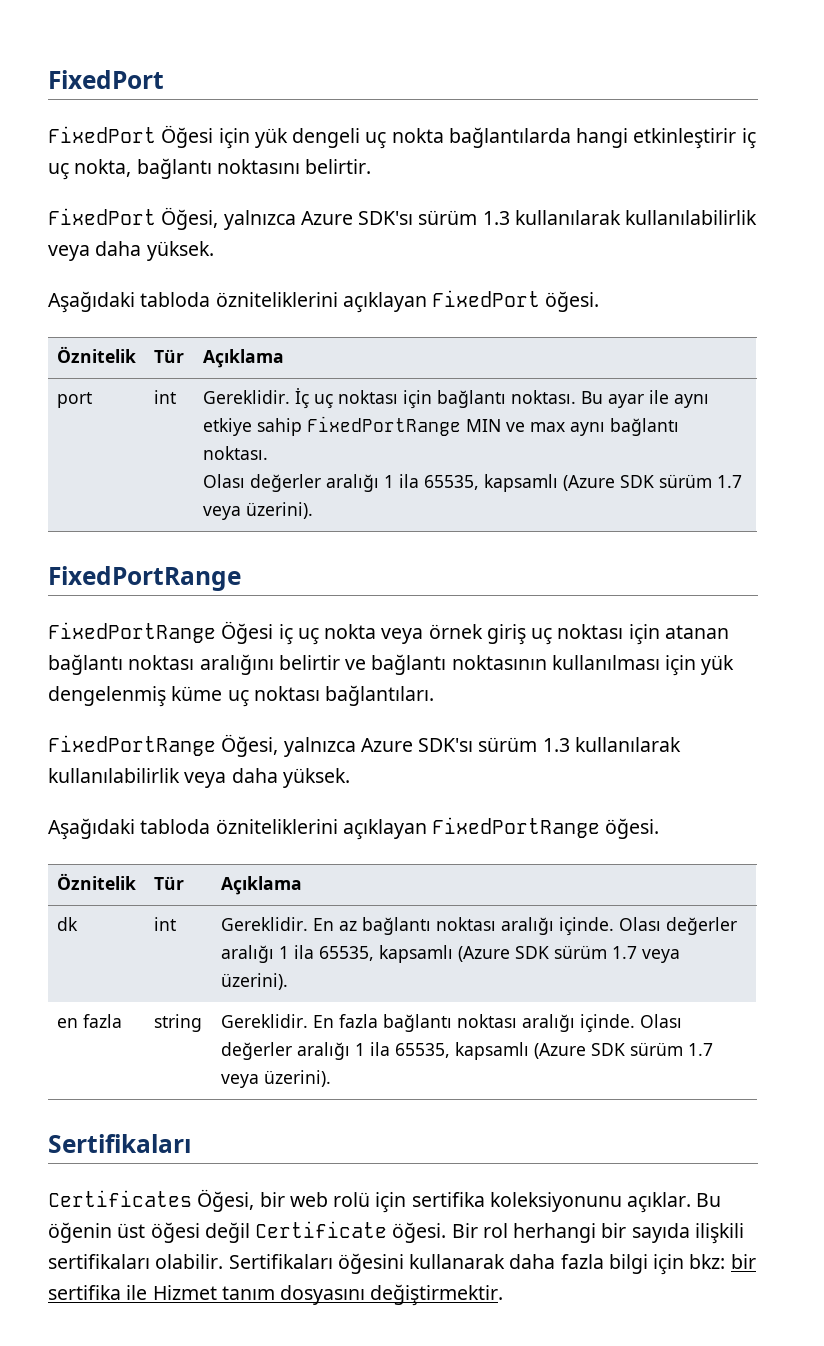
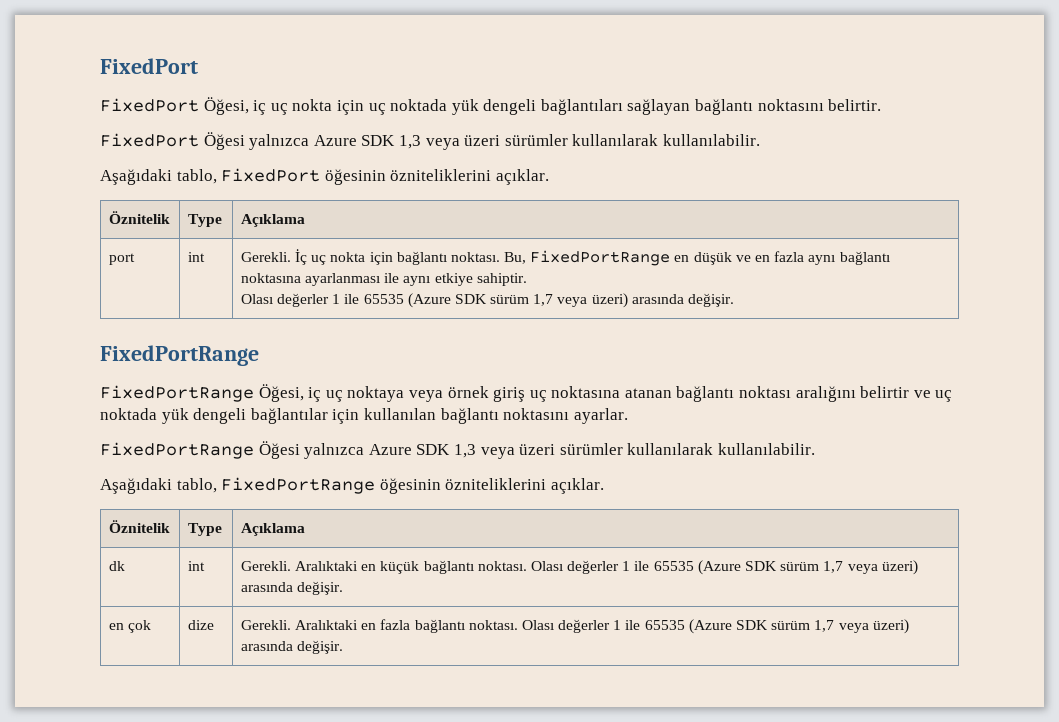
- FixedPort Öğesi için yük dengeli uç nokta bağlantılarda hangi etkinleştirir iç uç nokta, bağlantı noktasını belirtir.
+ FixedPort Öğesi, iç uç nokta için uç noktada yük dengeli bağlantıları sağlayan bağlantı noktasını belirtir.
- FixedPort Öğesi, yalnızca Azure SDK'sı sürüm 1.3 kullanılarak kullanılabilirlik veya daha yüksek.
- Aşağıdaki tabloda özniteliklerini açıklayan FixedPort öğesi.
- Öznitelik | Tür | Açıklama
+ FixedPort Öğesi yalnızca Azure SDK 1,3 veya üzeri sürümler kullanılarak kullanılabilir.
+ Aşağıdaki tablo, FixedPort öğesinin özniteliklerini açıklar.
+ Öznitelik | Type | Açıklama
- port | int | Gereklidir. İç uç noktası için bağlantı noktası. Bu ayar ile aynı etkiye sahip FixedPortRange MIN ve max aynı bağlantı noktası.
- Olası değerler aralığı 1 ila 65535, kapsamlı (Azure SDK sürüm 1.7 veya üzerini).
+ port | int | Gerekli. İç uç nokta için bağlantı noktası. Bu, FixedPortRange en düşük ve en fazla aynı bağlantı noktasına ayarlanması ile aynı etkiye sahiptir.
+ Olası değerler 1 ile 65535 (Azure SDK sürüm 1,7 veya üzeri) arasında değişir.
- FixedPortRange Öğesi iç uç nokta veya örnek giriş uç noktası için atanan bağlantı noktası aralığını belirtir ve bağlantı noktasının kullanılması için yük dengelenmiş küme uç noktası bağlantıları.
- FixedPortRange Öğesi, yalnızca Azure SDK'sı sürüm 1.3 kullanılarak kullanılabilirlik veya daha yüksek.
- Aşağıdaki tabloda özniteliklerini açıklayan FixedPortRange öğesi.
- Öznitelik | Tür | Açıklama
+ FixedPortRange Öğesi, iç uç noktaya veya örnek giriş uç noktasına atanan bağlantı noktası aralığını belirtir ve uç noktada yük dengeli bağlantılar için kullanılan bağlantı noktasını ayarlar.
+ FixedPortRange Öğesi yalnızca Azure SDK 1,3 veya üzeri sürümler kullanılarak kullanılabilir.
+ Aşağıdaki tablo, FixedPortRange öğesinin özniteliklerini açıklar.
+ Öznitelik | Type | Açıklama
- dk | int | Gereklidir. En az bağlantı noktası aralığı içinde. Olası değerler aralığı 1 ila 65535, kapsamlı (Azure SDK sürüm 1.7 veya üzerini).
- en fazla | string | Gereklidir. En fazla bağlantı noktası aralığı içinde. Olası değerler aralığı 1 ila 65535, kapsamlı (Azure SDK sürüm 1.7 veya üzerini).
- Sertifikaları
- Certificates Öğesi, bir web rolü için sertifika koleksiyonunu açıklar. Bu öğenin üst öğesi değil Certificate öğesi. Bir rol herhangi bir sayıda ilişkili sertifikaları olabilir. Sertifikaları öğesini kullanarak daha fazla bilgi için bkz: bir sertifika ile Hizmet tanım dosyasını değiştirmektir.
+ dk | int | Gerekli. Aralıktaki en küçük bağlantı noktası. Olası değerler 1 ile 65535 (Azure SDK sürüm 1,7 veya üzeri) arasında değişir.
+ en çok | dize | Gerekli. Aralıktaki en fazla bağlantı noktası. Olası değerler 1 ile 65535 (Azure SDK sürüm 1,7 veya üzeri) arasında değişir.

